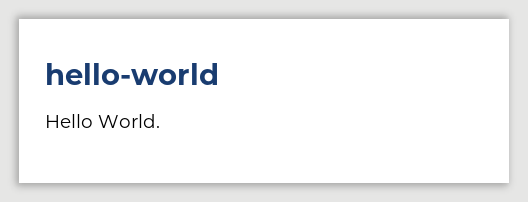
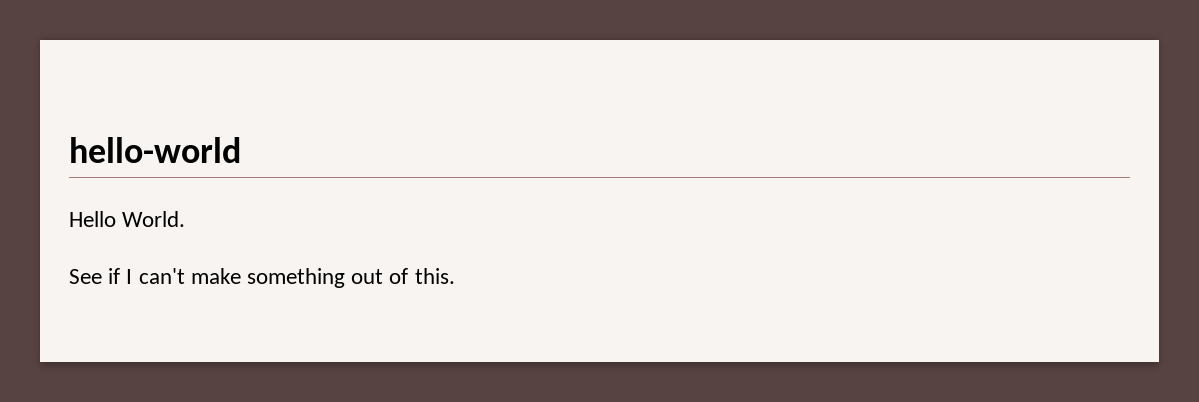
+ See if I can't make something out of this.

